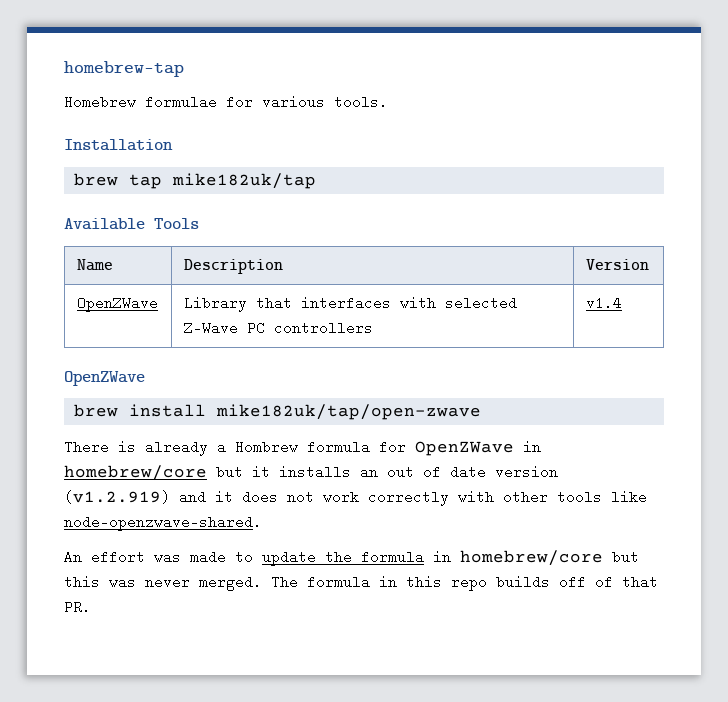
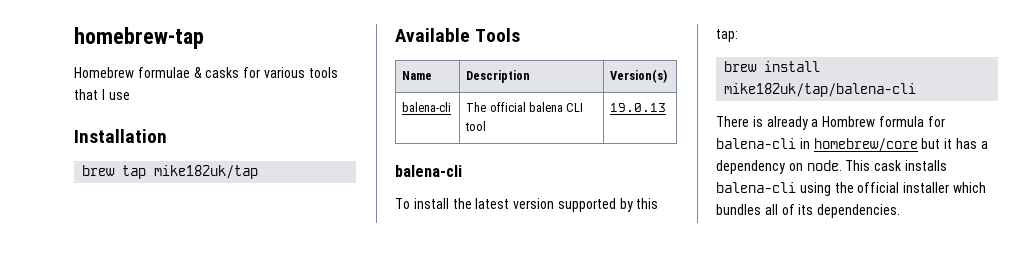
- Homebrew formulae for various tools.
+ Homebrew formulae & casks for various tools that I use
- Name | Description | Version
- OpenZWave | Library that interfaces with selected Z-Wave PC controllers | v1.4
- OpenZWave
+ Name | Description | Version(s)
+ balena-cli | The official balena CLI tool | 19.0.13
+ balena-cli
+ To install the latest version supported by this tap:
- brew install mike182uk/tap/open-zwave
+ brew install mike182uk/tap/balena-cli
- There is already a Hombrew formula for OpenZWave in homebrew/core but it installs an out of date version (v1.2.919) and it does not work correctly with other tools like node-openzwave-shared.
- An effort was made to update the formula in homebrew/core but this was never merged. The formula in this repo builds off of that PR.
+ There is already a Hombrew formula for balena-cli in homebrew/core but it has a dependency on node. This cask installs balena-cli using the official installer which bundles all of its dependencies.

